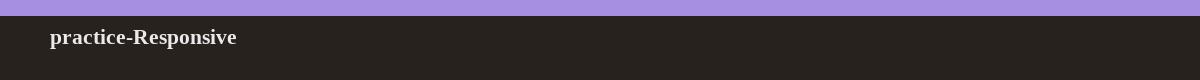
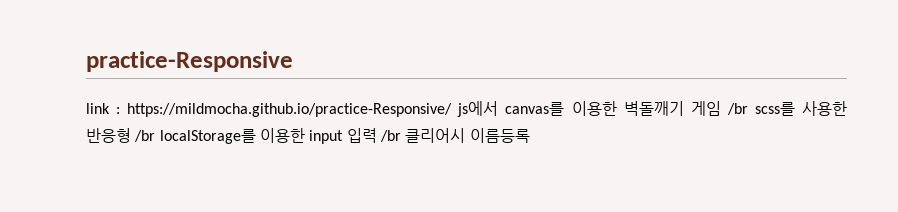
+ link : https://mildmocha.github.io/practice-Responsive/ js에서 canvas를 이용한 벽돌깨기 게임 /br scss를 사용한 반응형 /br localStorage를 이용한 input 입력 /br 클리어시 이름등록

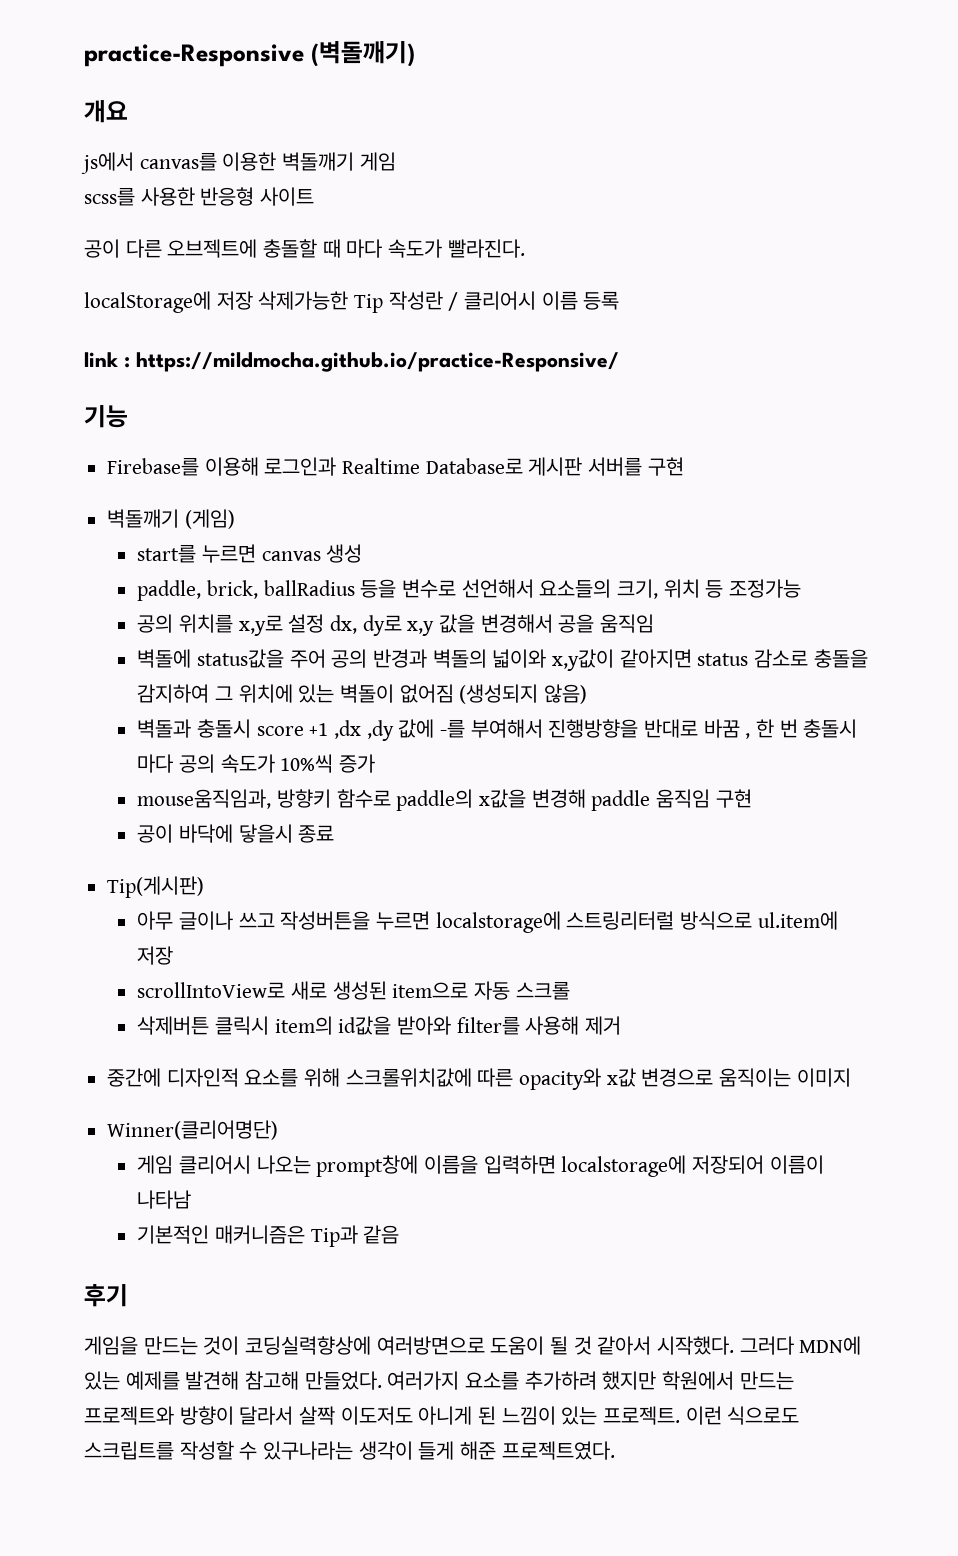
- practice-Responsive
- link : https://mildmocha.github.io/practice-Responsive/ js에서 canvas를 이용한 벽돌깨기 게임 /br scss를 사용한 반응형 /br localStorage를 이용한 input 입력 /br 클리어시 이름등록
+ practice-Responsive (벽돌깨기)
+ 개요
+ js에서 canvas를 이용한 벽돌깨기 게임
+ scss를 사용한 반응형 사이트
+ 공이 다른 오브젝트에 충돌할 때 마다 속도가 빨라진다.
+ localStorage에 저장 삭제가능한 Tip 작성란 / 클리어시 이름 등록
+ link : https://mildmocha.github.io/practice-Responsive/
+ 기능
+ Firebase를 이용해 로그인과 Realtime Database로 게시판 서버를 구현
+ 벽돌깨기 (게임)
+ start를 누르면 canvas 생성
+ paddle, brick, ballRadius 등을 변수로 선언해서 요소들의 크기, 위치 등 조정가능
+ 공의 위치를 x,y로 설정 dx, dy로 x,y 값을 변경해서 공을 움직임
+ 벽돌에 status값을 주어 공의 반경과 벽돌의 넓이와 x,y값이 같아지면 status 감소로 충돌을 감지하여 그 위치에 있는 벽돌이 없어짐 (생성되지 않음)
+ 벽돌과 충돌시 score +1 ,dx ,dy 값에 -를 부여해서 진행방향을 반대로 바꿈 , 한 번 충돌시 마다 공의 속도가 10%씩 증가
+ mouse움직임과, 방향키 함수로 paddle의 x값을 변경해 paddle 움직임 구현
+ 공이 바닥에 닿을시 종료
+ Tip(게시판)
+ 아무 글이나 쓰고 작성버튼을 누르면 localstorage에 스트링리터럴 방식으로 ul.item에 저장
+ scrollIntoView로 새로 생성된 item으로 자동 스크롤
+ 삭제버튼 클릭시 item의 id값을 받아와 filter를 사용해 제거
+ 중간에 디자인적 요소를 위해 스크롤위치값에 따른 opacity와 x값 변경으로 움직이는 이미지
+ Winner(클리어명단)
+ 게임 클리어시 나오는 prompt창에 이름을 입력하면 localstorage에 저장되어 이름이 나타남
+ 기본적인 매커니즘은 Tip과 같음
+ 후기
+ 게임을 만드는 것이 코딩실력향상에 여러방면으로 도움이 될 것 같아서 시작했다. 그러다 MDN에 있는 예제를 발견해 참고해 만들었다. 여러가지 요소를 추가하려 했지만 학원에서 만드는 프로젝트와 방향이 달라서 살짝 이도저도 아니게 된 느낌이 있는 프로젝트. 이런 식으로도 스크립트를 작성할 수 있구나라는 생각이 들게 해준 프로젝트였다.

